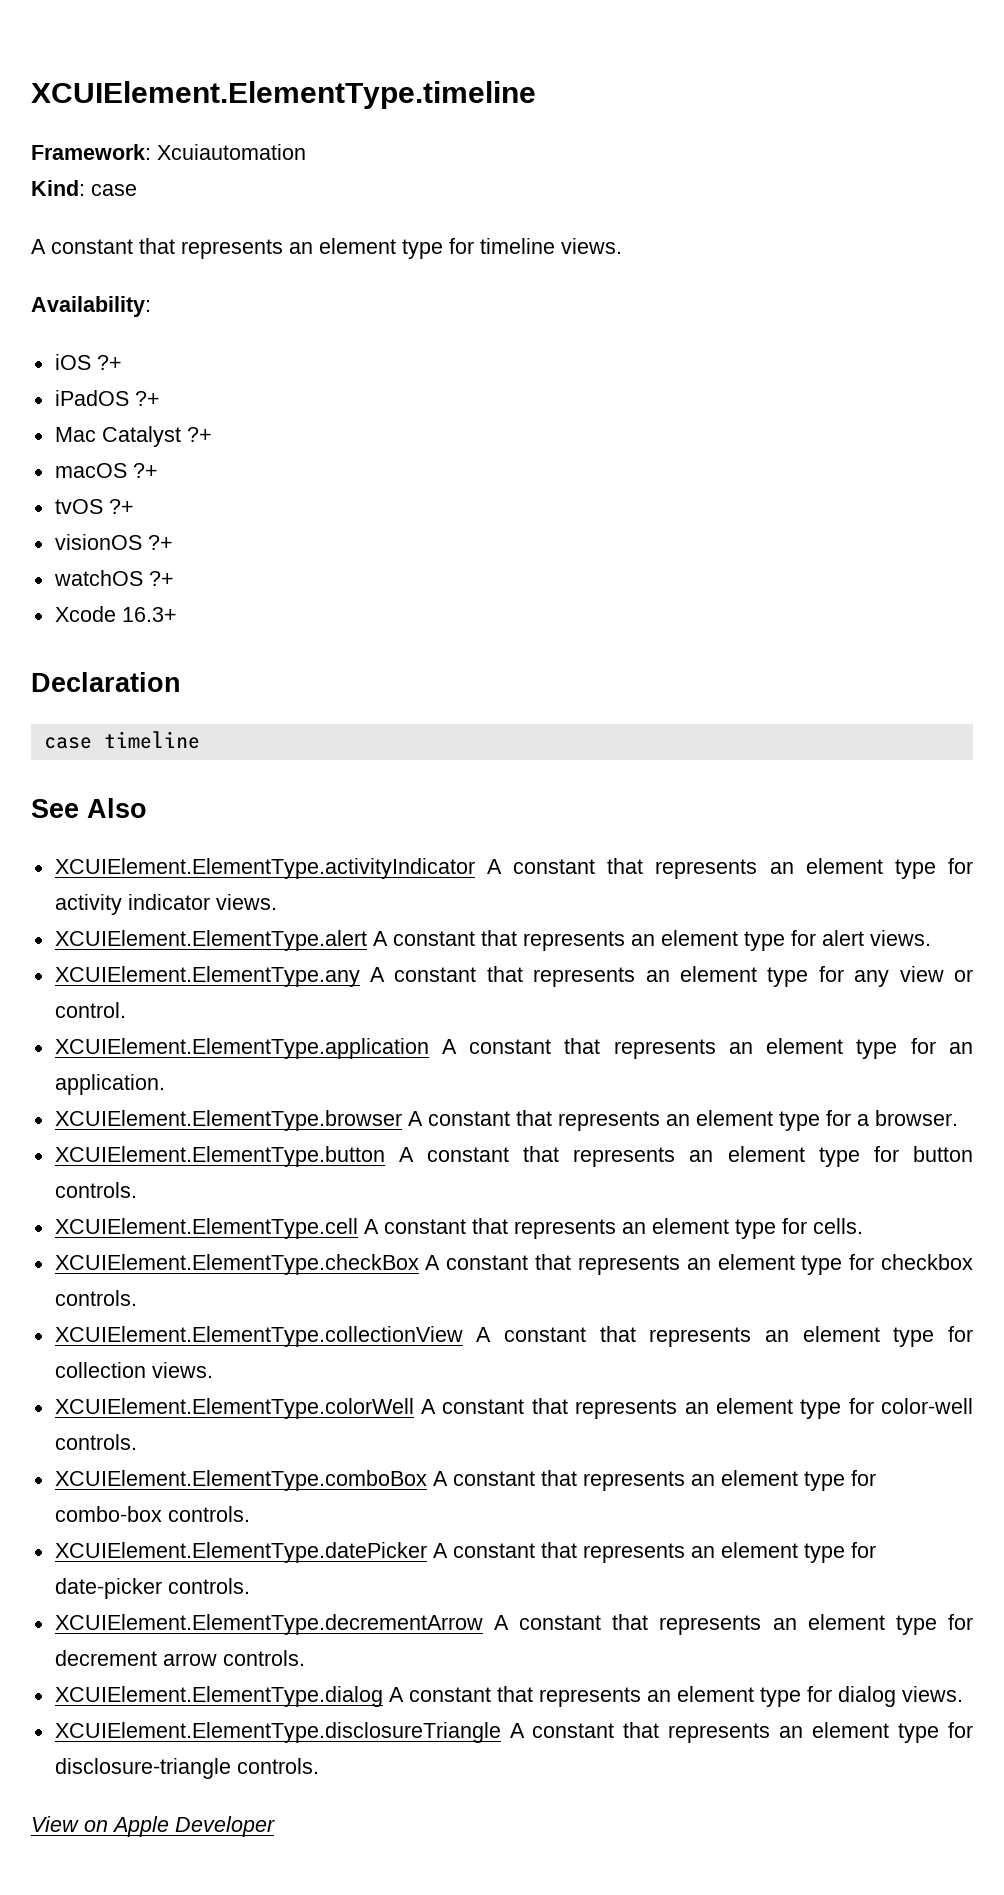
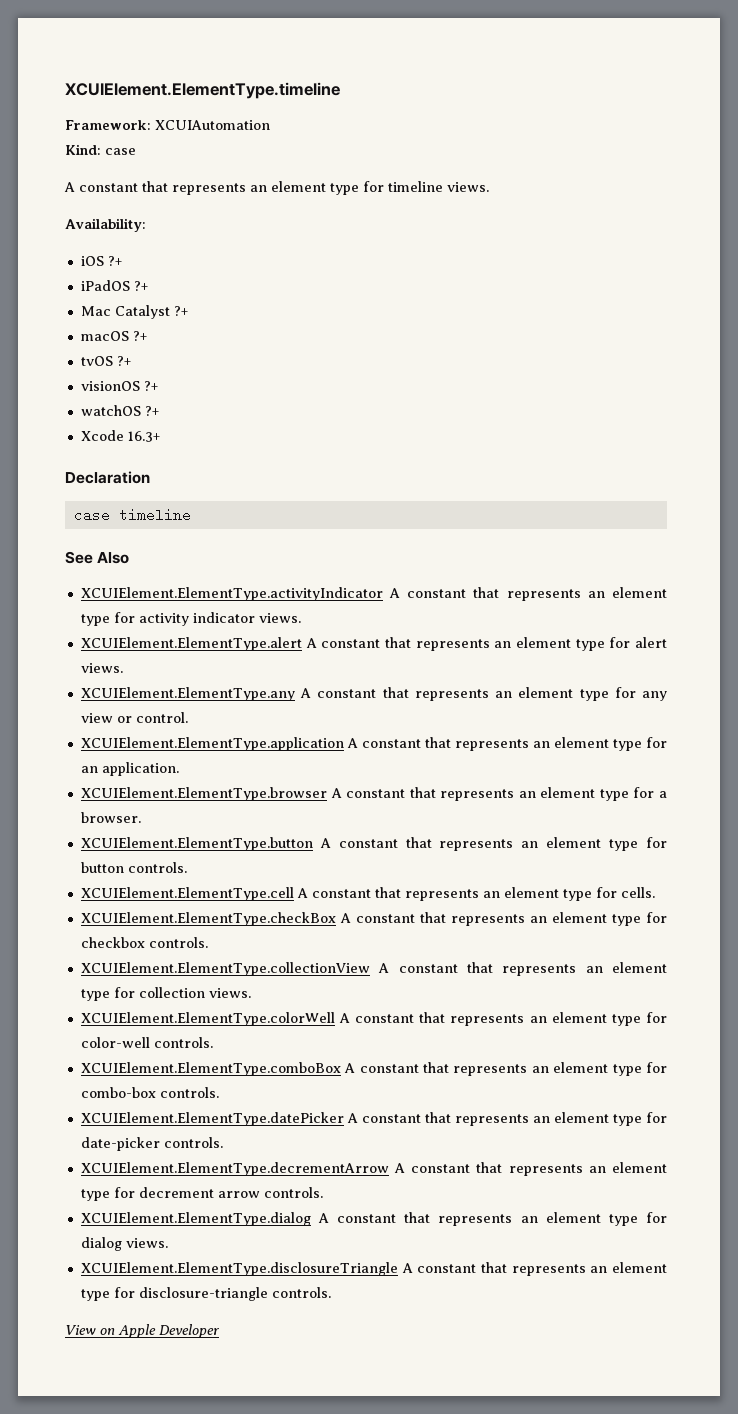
- Framework: Xcuiautomation
+ Framework: XCUIAutomation

